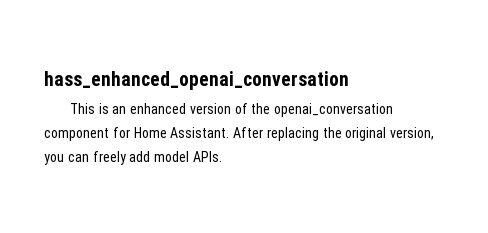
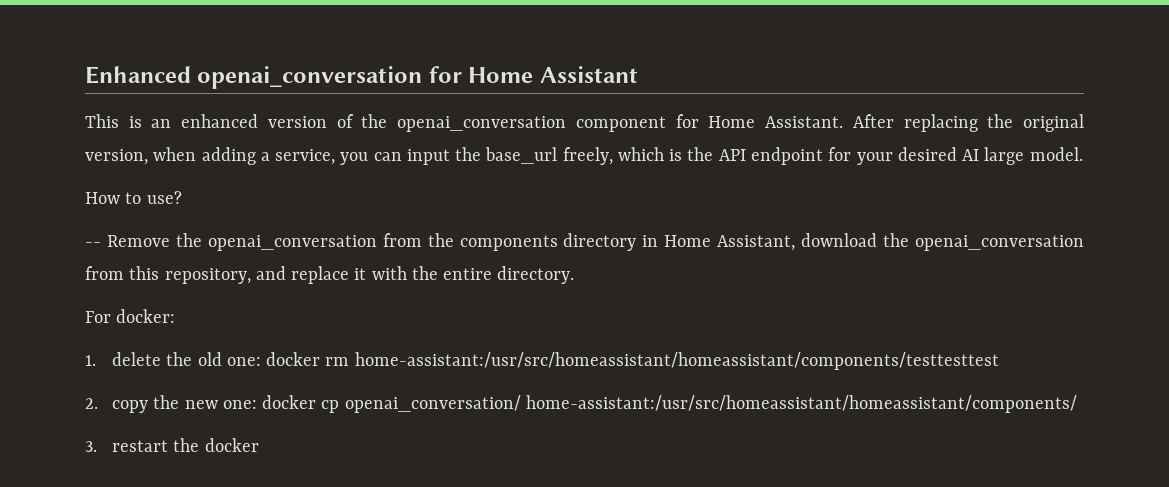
- hass_enhanced_openai_conversation
+ Enhanced openai_conversation for Home Assistant
- After replacing the original version, you can freely add model APIs.
+ After replacing the original version, when adding a service, you can input the base_url freely, which is the API endpoint for your desired AI large model.
+ How to use?
+ -- Remove the openai_conversation from the components directory in Home Assistant, download the openai_conversation from this repository, and replace it with the entire directory.
+ For docker:
+ 1. delete the old one: docker rm home-assistant:/usr/src/homeassistant/homeassistant/components/testtesttest
+ 2. copy the new one: docker cp openai_conversation/ home-assistant:/usr/src/homeassistant/homeassistant/components/
+ 3. restart the docker

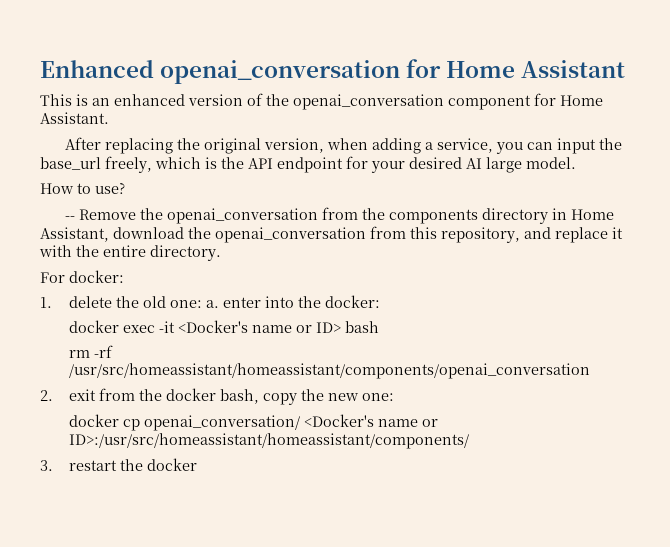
- This is an enhanced version of the openai_conversation component for Home Assistant. After replacing the original version, when adding a service, you can input the base_url freely, which is the API endpoint for your desired AI large model.
+ This is an enhanced version of the openai_conversation component for Home Assistant.
+ After replacing the original version, when adding a service, you can input the base_url freely, which is the API endpoint for your desired AI large model.
- 1. delete the old one: docker rm home-assistant:/usr/src/homeassistant/homeassistant/components/testtesttest
- 2. copy the new one: docker cp openai_conversation/ home-assistant:/usr/src/homeassistant/homeassistant/components/
+ 1. delete the old one: a. enter into the docker:
+ docker exec -it <Docker's name or ID> bash
+ rm -rf /usr/src/homeassistant/homeassistant/components/openai_conversation
+ 2. exit from the docker bash, copy the new one:
+ docker cp openai_conversation/ <Docker's name or ID>:/usr/src/homeassistant/homeassistant/components/

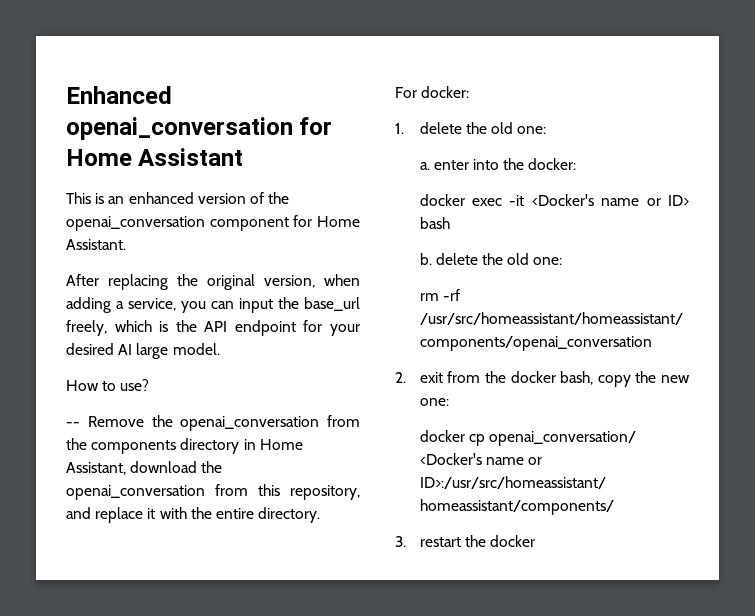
- 1. delete the old one: a. enter into the docker:
+ 1. delete the old one:
+ a. enter into the docker:
+ b. delete the old one:

